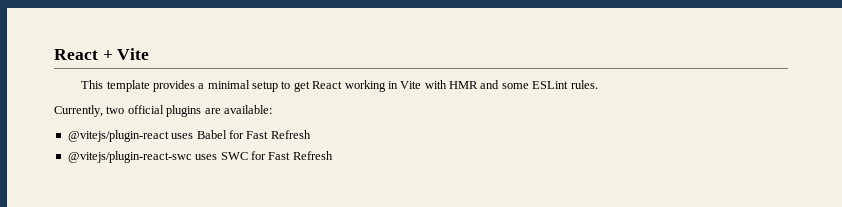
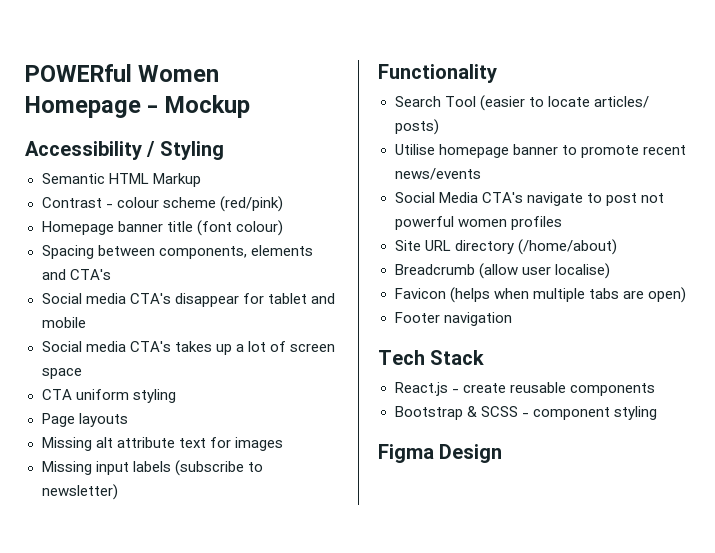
- React + Vite
- This template provides a minimal setup to get React working in Vite with HMR and some ESLint rules.
- Currently, two official plugins are available:
- @vitejs/plugin-react uses Babel for Fast Refresh
- @vitejs/plugin-react-swc uses SWC for Fast Refresh
+ POWERful Women Homepage - Mockup
+ Accessibility / Styling
+ Semantic HTML Markup
+ Contrast - colour scheme (red/pink)
+ Homepage banner title (font colour)
+ Spacing between components, elements and CTA's
+ Social media CTA's disappear for tablet and mobile
+ Social media CTA's takes up a lot of screen space
+ CTA uniform styling
+ Page layouts
+ Missing alt attribute text for images
+ Missing input labels (subscribe to newsletter)
+ Functionality
+ Search Tool (easier to locate articles/ posts)
+ Utilise homepage banner to promote recent news/events
+ Social Media CTA's navigate to post not powerful women profiles
+ Site URL directory (/home/about)
+ Breadcrumb (allow user localise)
+ Favicon (helps when multiple tabs are open)
+ Footer navigation
+ Tech Stack
+ React.js - create reusable components
+ Bootstrap & SCSS - component styling
+ Figma Design

